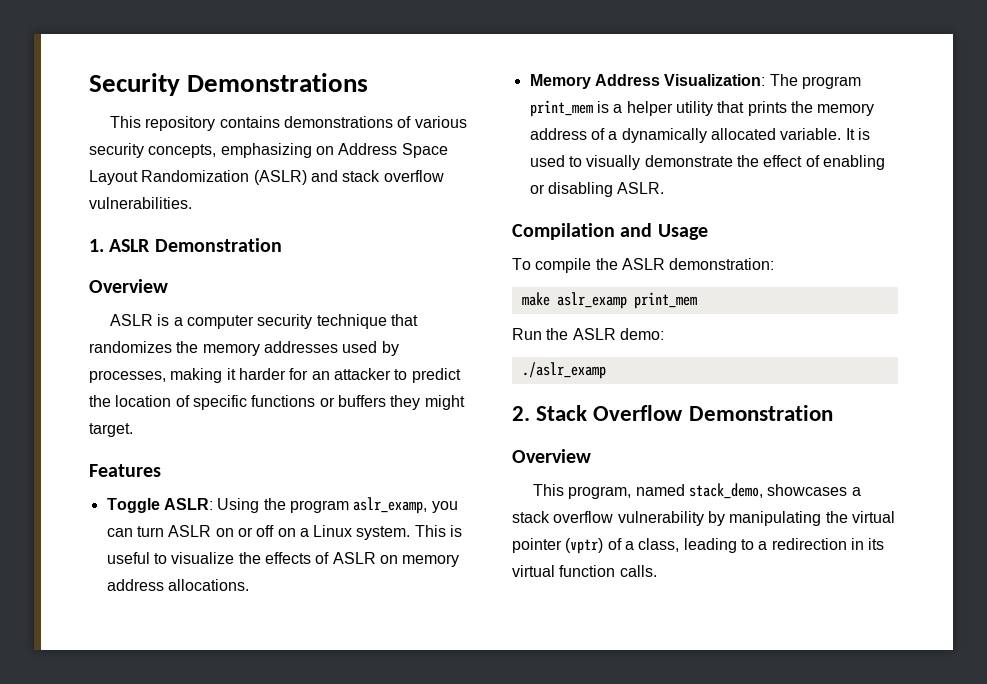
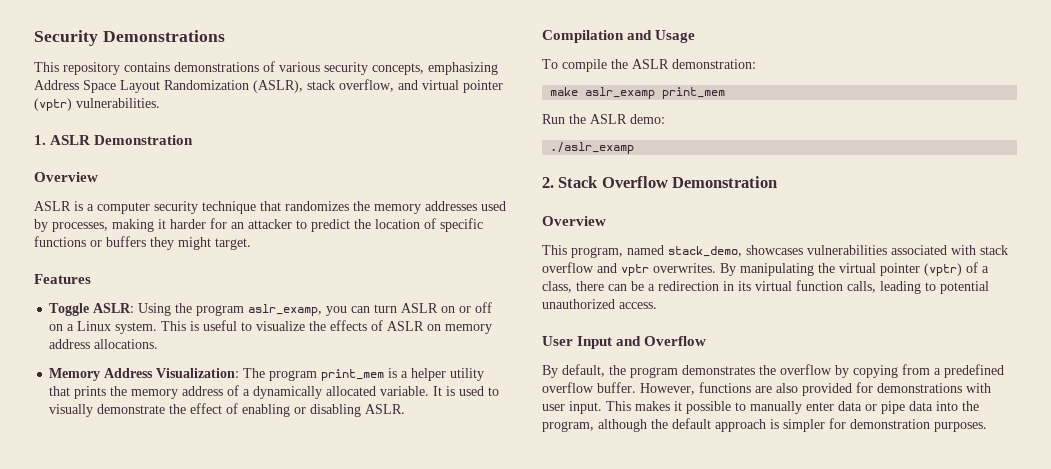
- This repository contains demonstrations of various security concepts, emphasizing on Address Space Layout Randomization (ASLR) and stack overflow vulnerabilities.
+ This repository contains demonstrations of various security concepts, emphasizing Address Space Layout Randomization (ASLR), stack overflow, and virtual pointer (vptr) vulnerabilities.
- This program, named stack_demo, showcases a stack overflow vulnerability by manipulating the virtual pointer (vptr) of a class, leading to a redirection in its virtual function calls.
+ This program, named stack_demo, showcases vulnerabilities associated with stack overflow and vptr overwrites. By manipulating the virtual pointer (vptr) of a class, there can be a redirection in its virtual function calls, leading to potential unauthorized access.
+ User Input and Overflow
+ By default, the program demonstrates the overflow by copying from a predefined overflow buffer. However, functions are also provided for demonstrations with user input. This makes it possible to manually enter data or pipe data into the program, although the default approach is simpler for demonstration purposes.

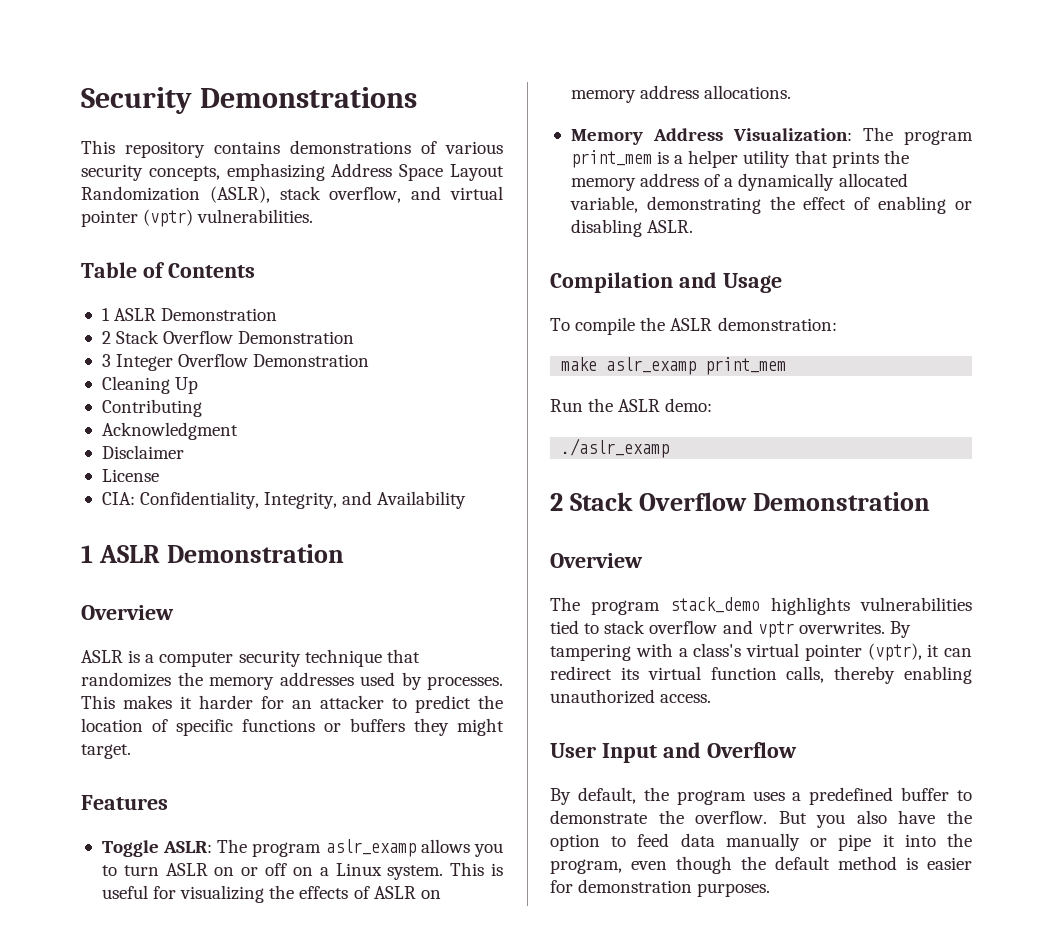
- 1. ASLR Demonstration
+ Table of Contents
+ 1 ASLR Demonstration
+ 2 Stack Overflow Demonstration
+ 3 Integer Overflow Demonstration
+ Cleaning Up
+ Contributing
+ Acknowledgment
+ Disclaimer
+ License
+ CIA: Confidentiality, Integrity, and Availability
+ 1 ASLR Demonstration
- ASLR is a computer security technique that randomizes the memory addresses used by processes, making it harder for an attacker to predict the location of specific functions or buffers they might target.
+ ASLR is a computer security technique that randomizes the memory addresses used by processes. This makes it harder for an attacker to predict the location of specific functions or buffers they might target.
- Toggle ASLR: Using the program aslr_examp, you can turn ASLR on or off on a Linux system.
+ Toggle ASLR: The program aslr_examp allows you to turn ASLR on or off on a Linux system.
- This is useful to visualize the effects of ASLR on memory address allocations.
+ This is useful for visualizing the effects of ASLR on memory address allocations.
- Memory Address Visualization: The program print_mem is a helper utility that prints the memory address of a dynamically allocated variable. It is used to visually demonstrate the effect of enabling or disabling ASLR.
+ Memory Address Visualization: The program print_mem is a helper utility that prints the memory address of a dynamically allocated variable, demonstrating the effect of enabling or disabling ASLR.
  ./aslr_examp
- 2. Stack Overflow Demonstration
+ 2 Stack Overflow Demonstration
- This program, named stack_demo, showcases vulnerabilities associated with stack overflow and vptr overwrites.
+ The program stack_demo highlights vulnerabilities tied to stack overflow and vptr overwrites.
- By manipulating the virtual pointer (vptr) of a class, there can be a redirection in its virtual function calls, leading to potential unauthorized access.
+ By tampering with a class's virtual pointer (vptr), it can redirect its virtual function calls, thereby enabling unauthorized access.
- By default, the program demonstrates the overflow by copying from a predefined overflow buffer. However, functions are also provided for demonstrations with user input. This makes it possible to manually enter data or pipe data into the program, although the default approach is simpler for demonstration purposes.
+ By default, the program uses a predefined buffer to demonstrate the overflow. But you also have the option to feed data manually or pipe it into the program, even though the default method is easier for demonstration purposes.

